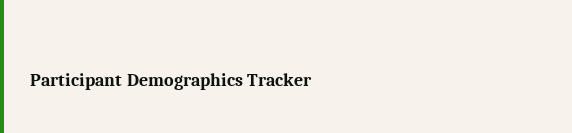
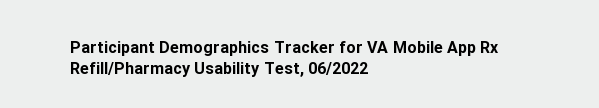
- Participant Demographics Tracker
+ Participant Demographics Tracker for VA Mobile App Rx Refill/Pharmacy Usability Test, 06/2022

